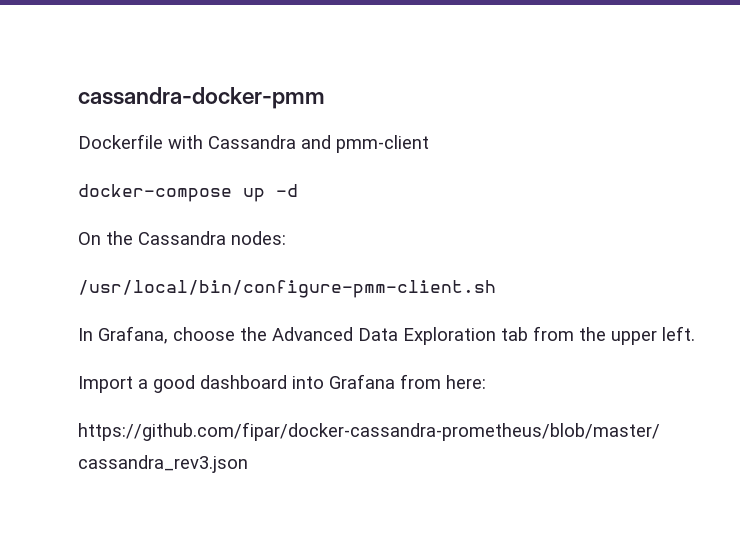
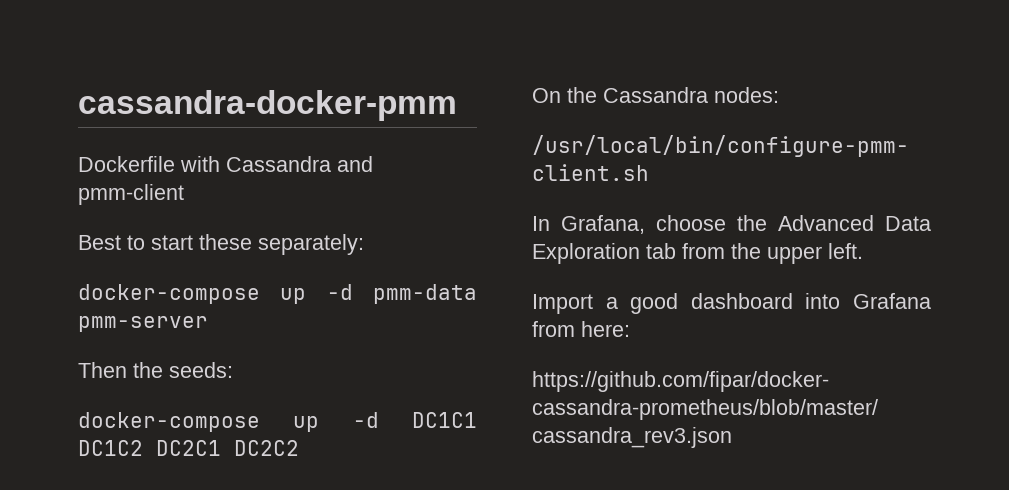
- docker-compose up -d
+ Best to start these separately:
+ docker-compose up -d pmm-data pmm-server
+ Then the seeds:
+ docker-compose up -d DC1C1 DC1C2 DC2C1 DC2C2

